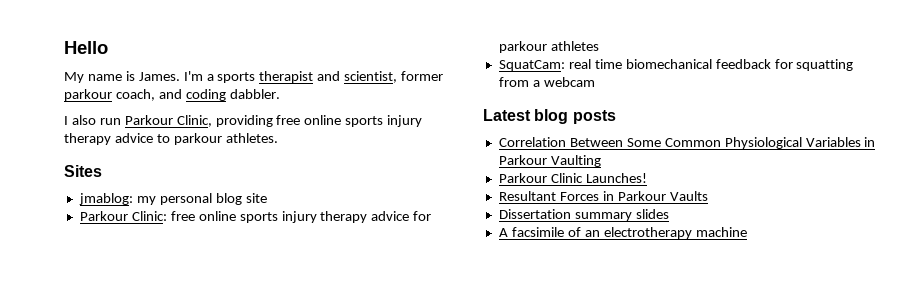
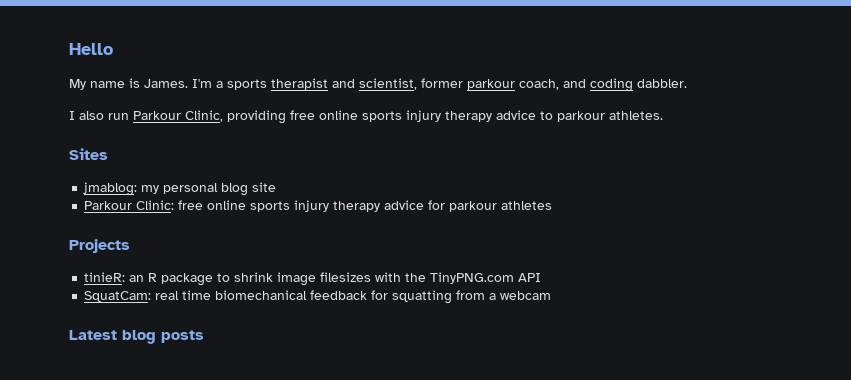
+ Projects
+ tinieR: an R package to shrink image filesizes with the TinyPNG.com API
- Correlation Between Some Common Physiological Variables in Parkour Vaulting
- Parkour Clinic Launches!
- Resultant Forces in Parkour Vaults
- Dissertation summary slides
- A facsimile of an electrotherapy machine

